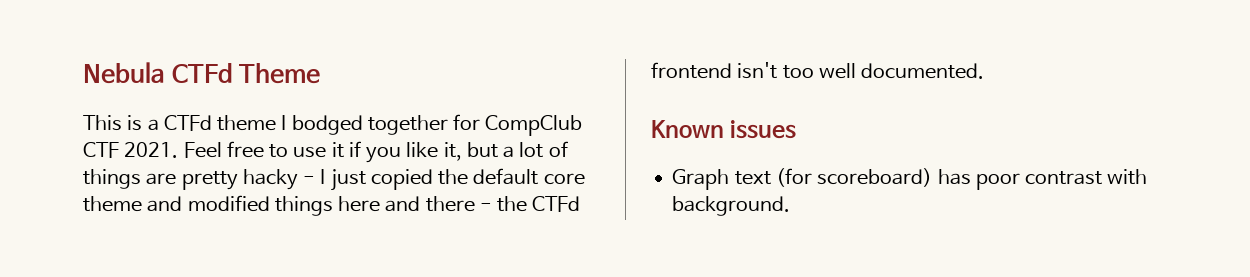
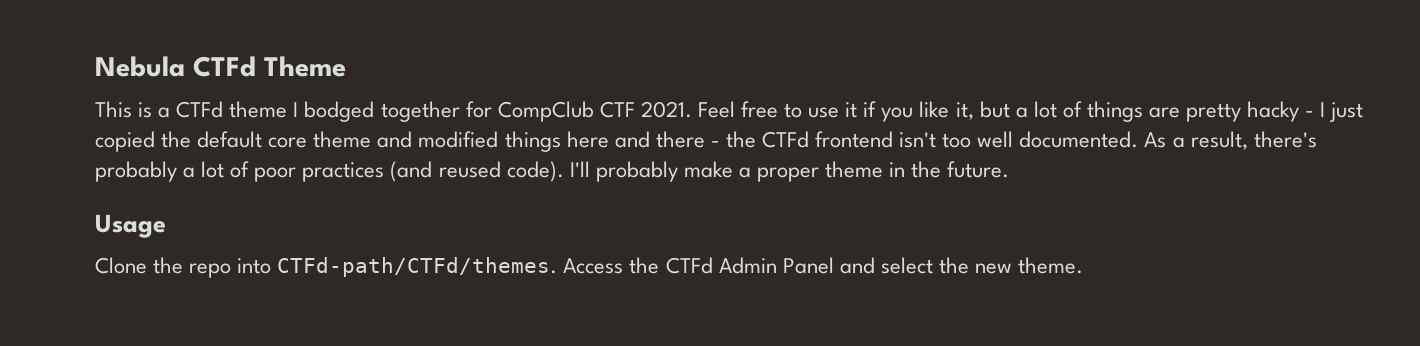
- Feel free to use it if you like it, but a lot of things are pretty hacky - I just copied the default core theme and modified things here and there - the CTFd frontend isn't too well documented.
- Known issues
- Graph text (for scoreboard) has poor contrast with background.
+ Feel free to use it if you like it, but a lot of things are pretty hacky - I just copied the default core theme and modified things here and there - the CTFd frontend isn't too well documented. As a result, there's probably a lot of poor practices (and reused code). I'll probably make a proper theme in the future.
+ Usage
+ Clone the repo into CTFd-path/CTFd/themes. Access the CTFd Admin Panel and select the new theme.

